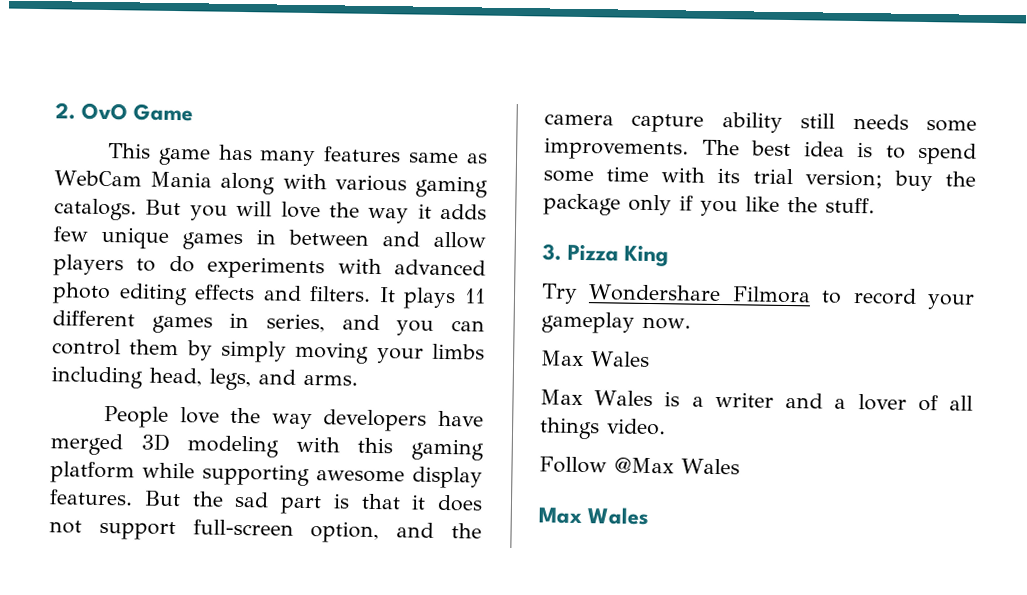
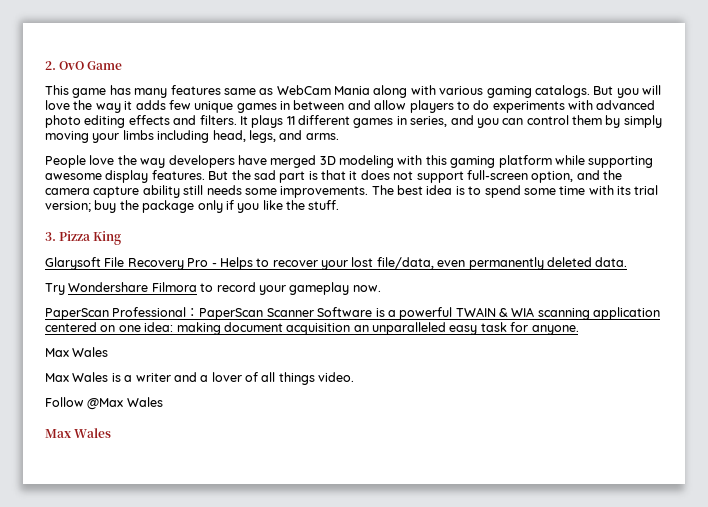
+ Glarysoft File Recovery Pro - Helps to recover your lost file/data, even permanently deleted data.
+ PaperScan Professional：PaperScan Scanner Software is a powerful TWAIN & WIA scanning application centered on one idea: making document acquisition an unparalleled easy task for anyone.

